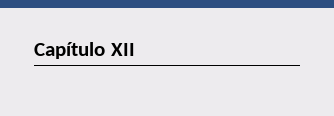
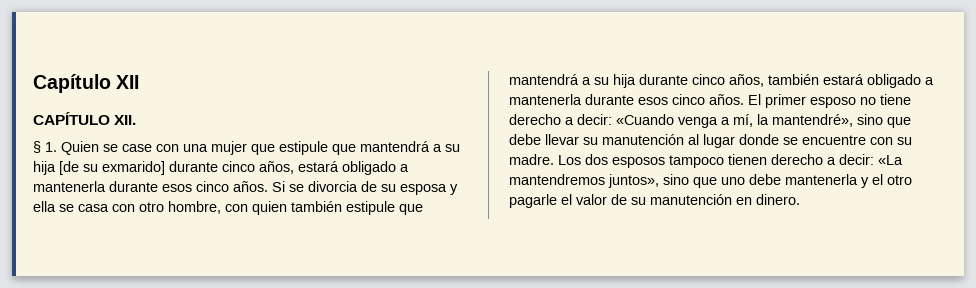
+ CAPÍTULO XII.
+ § 1. Quien se case con una mujer que estipule que mantendrá a su hija [de su exmarido] durante cinco años, estará obligado a mantenerla durante esos cinco años. Si se divorcia de su esposa y ella se casa con otro hombre, con quien también estipule que mantendrá a su hija durante cinco años, también estará obligado a mantenerla durante esos cinco años. El primer esposo no tiene derecho a decir: «Cuando venga a mí, la mantendré», sino que debe llevar su manutención al lugar donde se encuentre con su madre. Los dos esposos tampoco tienen derecho a decir: «La mantendremos juntos», sino que uno debe mantenerla y el otro pagarle el valor de su manutención en dinero.

